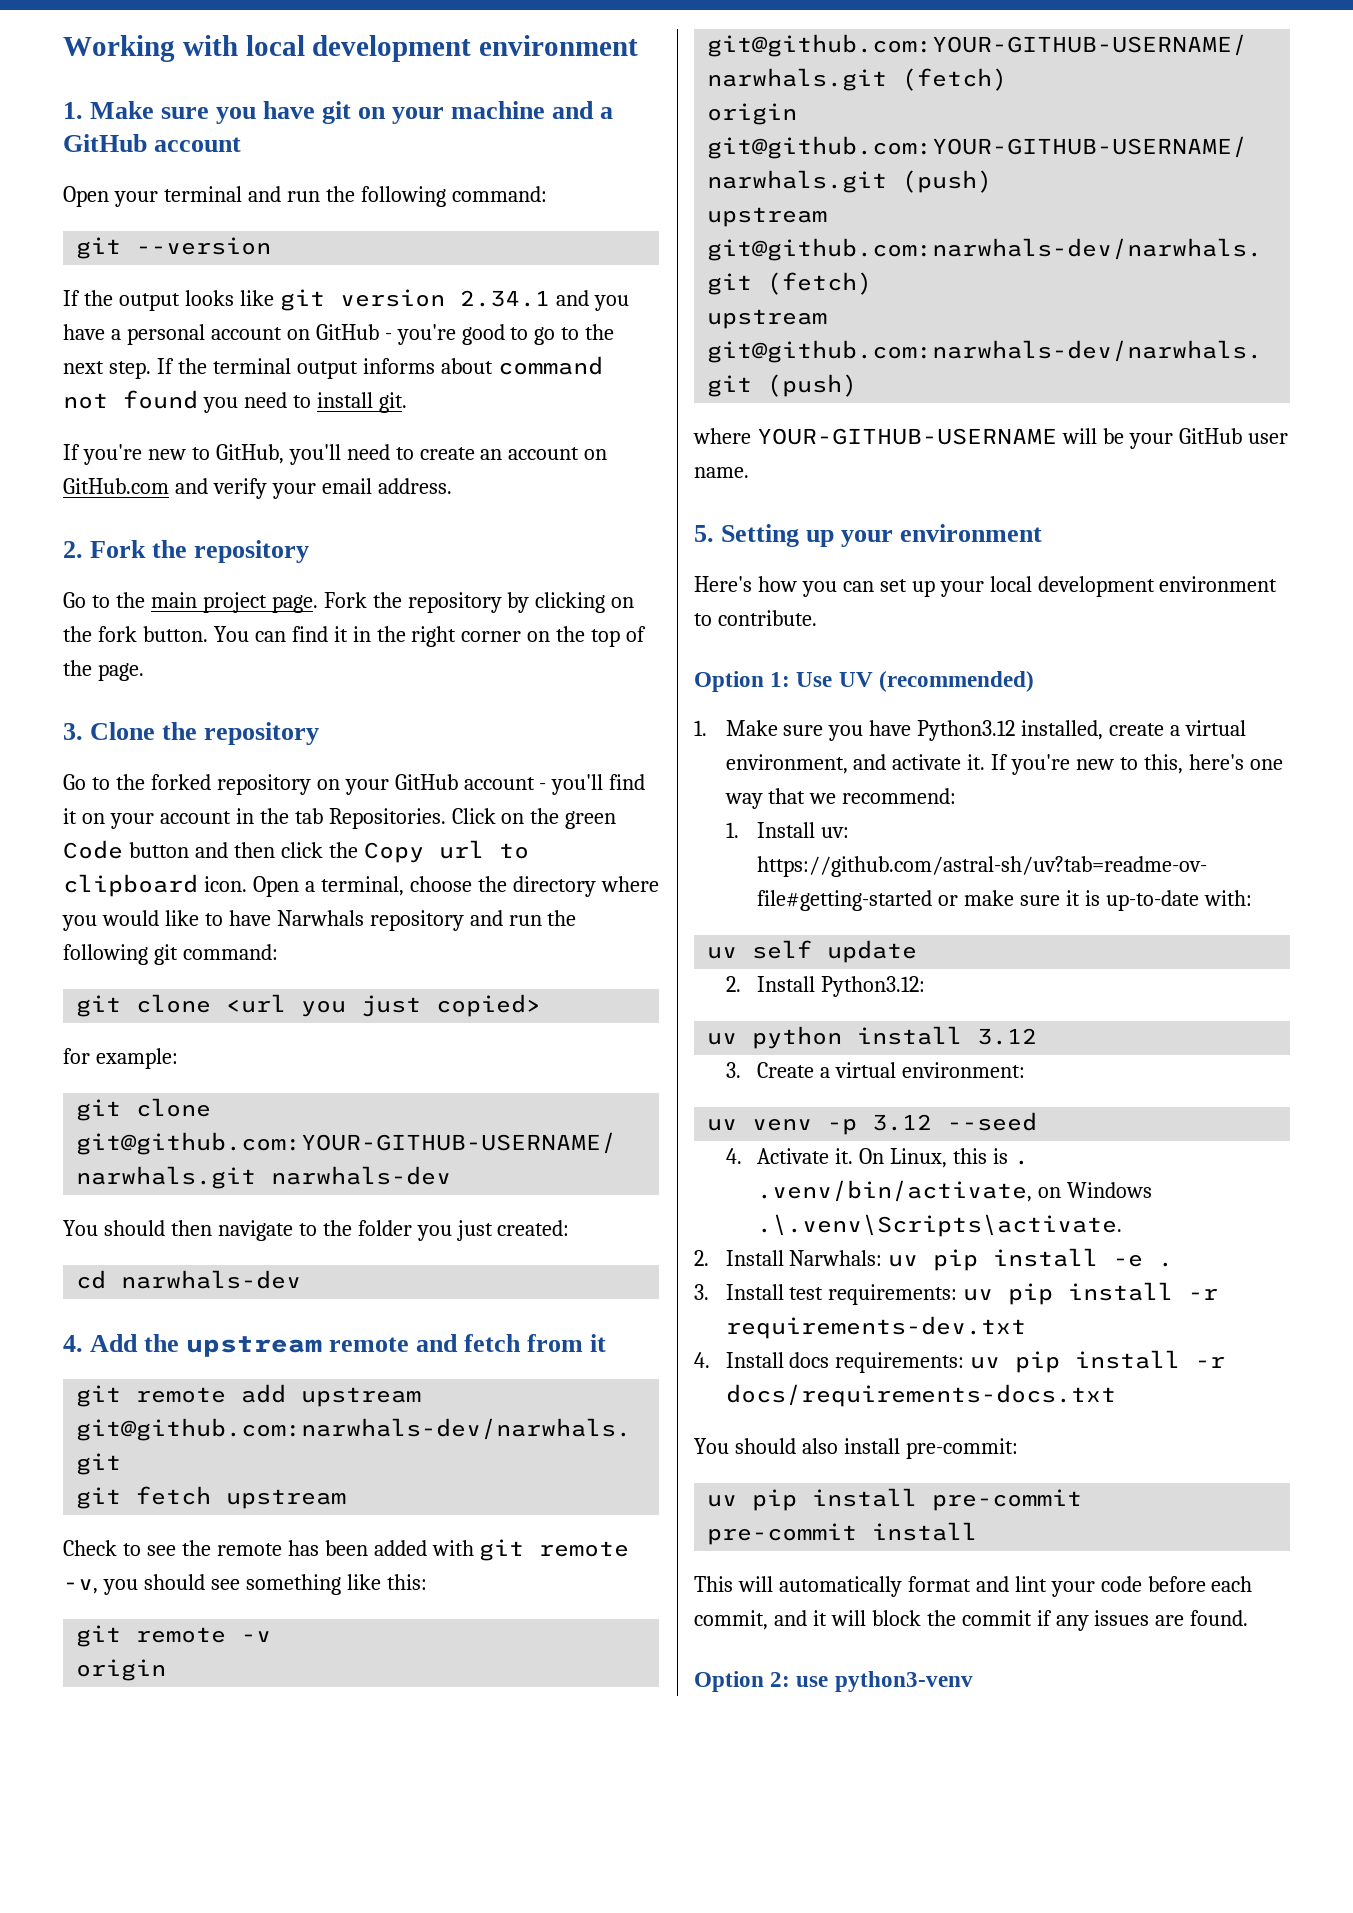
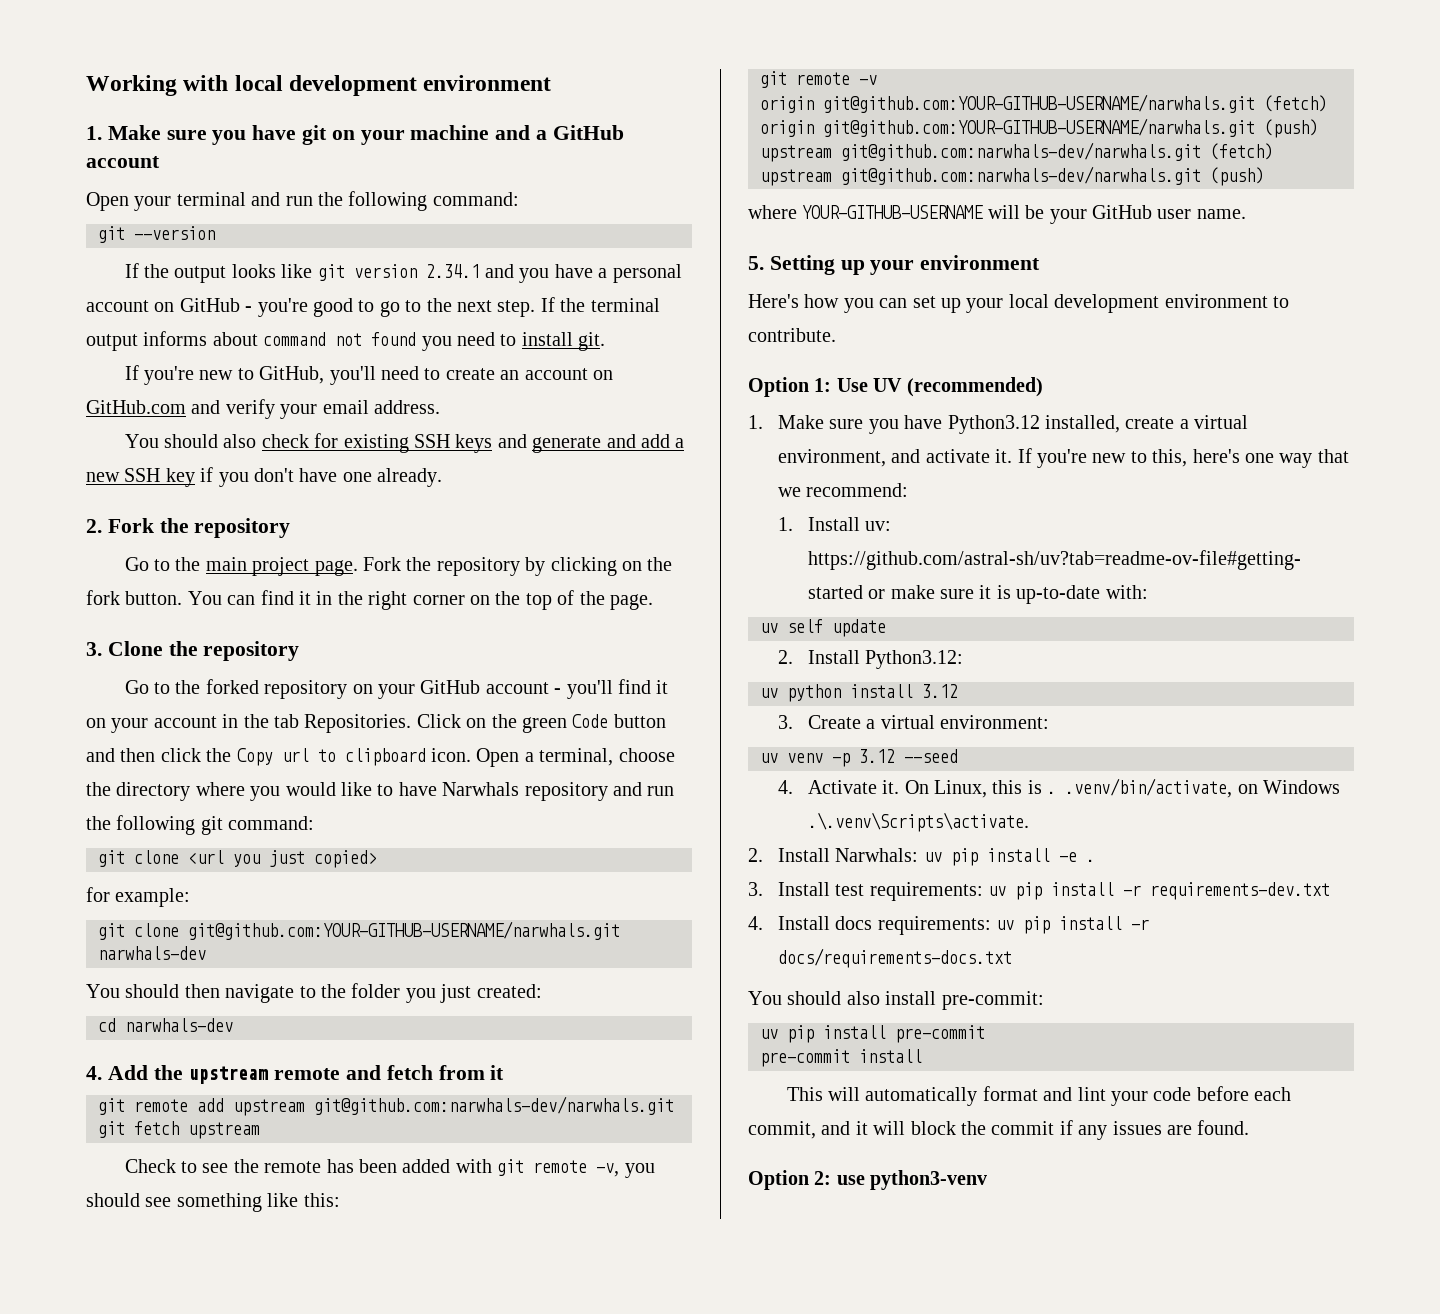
+ You should also check for existing SSH keys and generate and add a new SSH key if you don't have one already.

